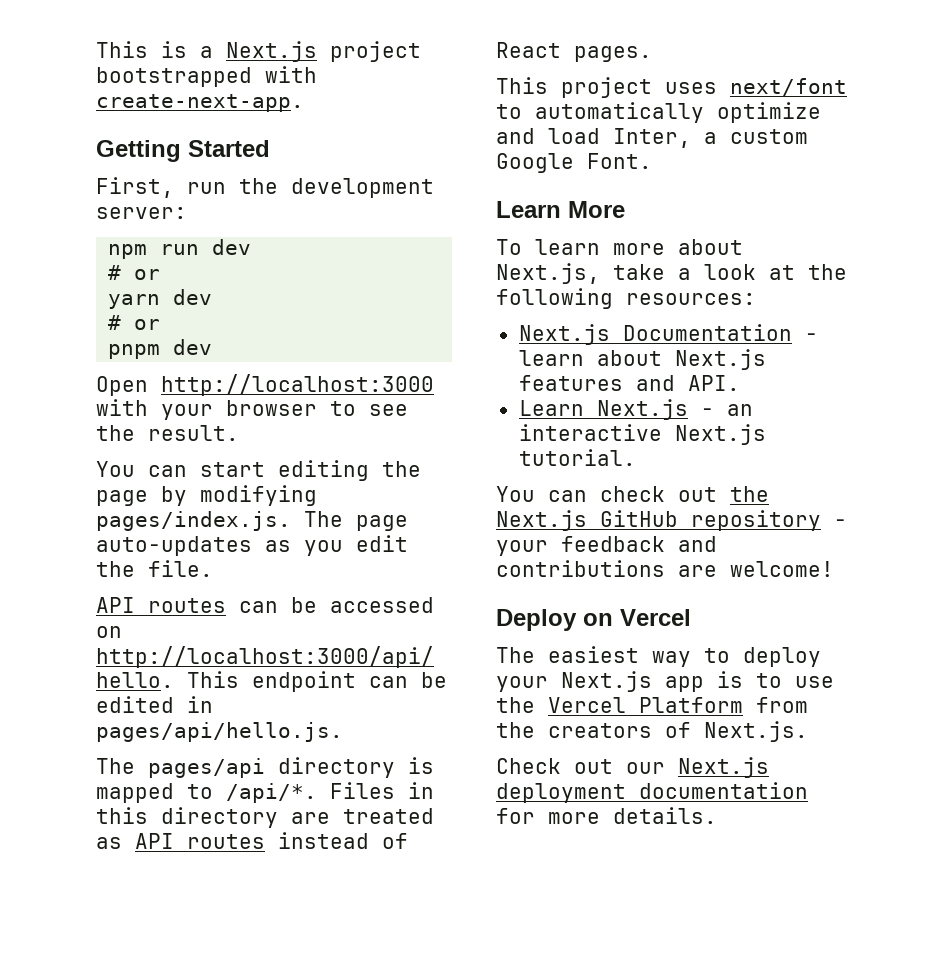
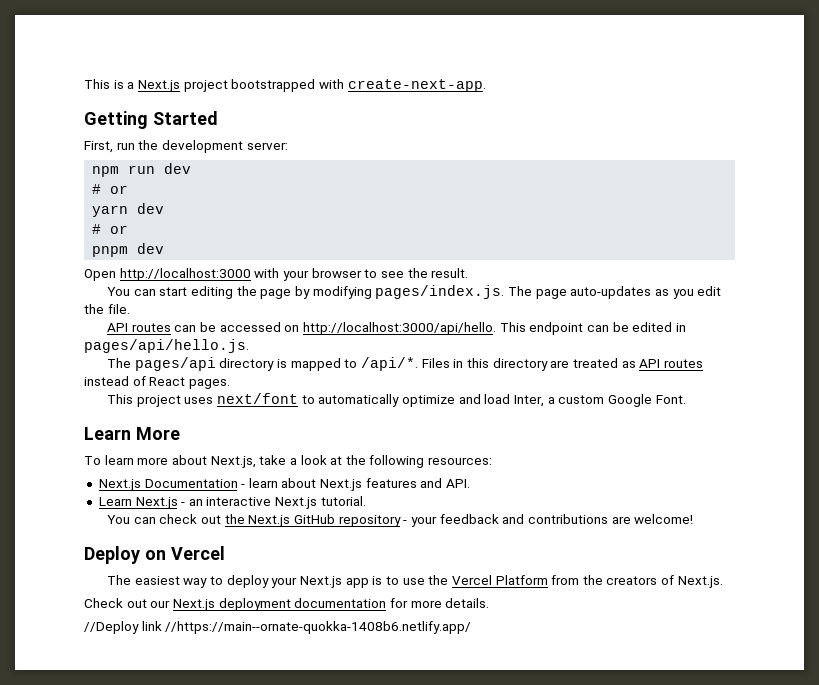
+ //Deploy link //https://main--ornate-quokka-1408b6.netlify.app/

